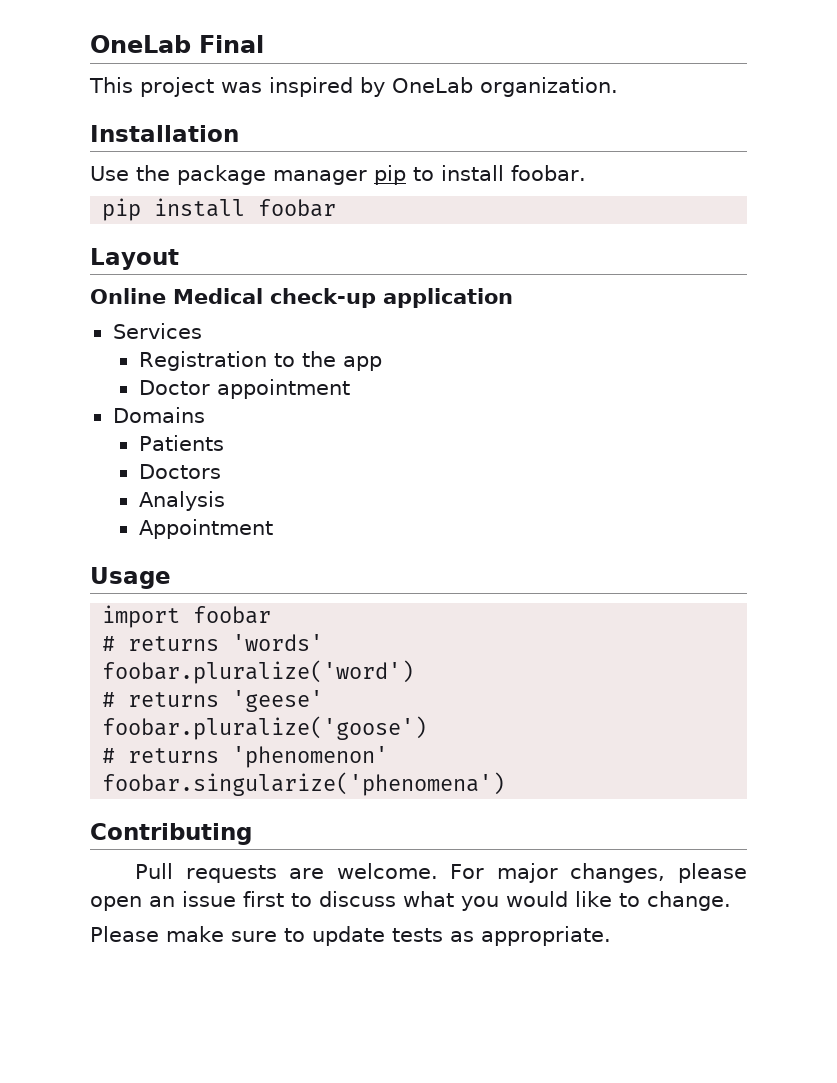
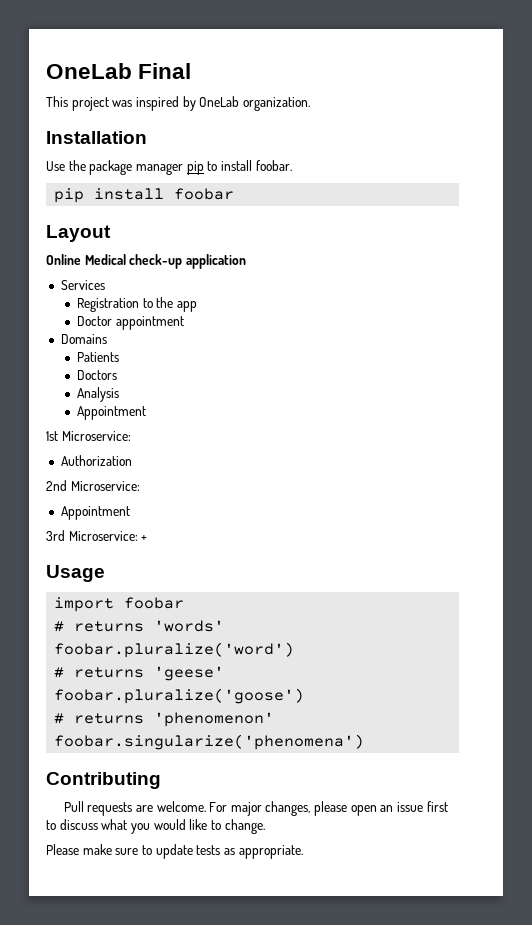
+ 1st Microservice:
+ Authorization
+ 2nd Microservice:
+ Appointment
+ 3rd Microservice: +

